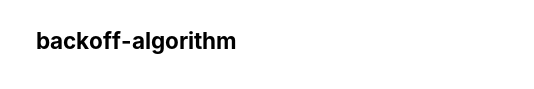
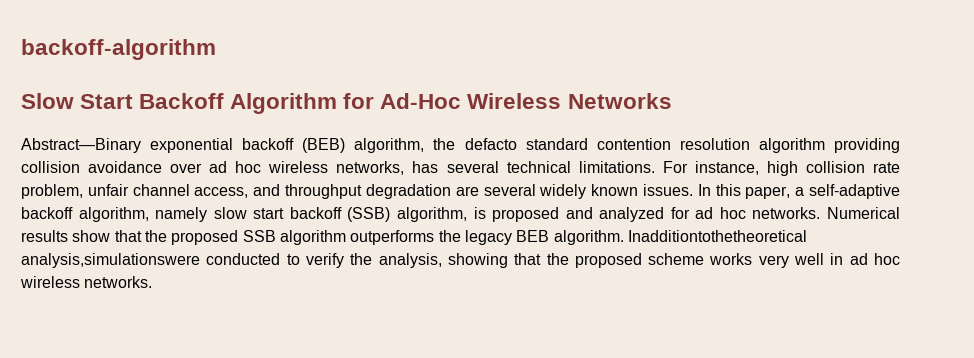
+ Slow Start Backoff Algorithm for Ad-Hoc Wireless Networks
+ Abstract—Binary exponential backoff (BEB) algorithm, the defacto standard contention resolution algorithm providing collision avoidance over ad hoc wireless networks, has several technical limitations. For instance, high collision rate problem, unfair channel access, and throughput degradation are several widely known issues. In this paper, a self-adaptive backoff algorithm, namely slow start backoff (SSB) algorithm, is proposed and analyzed for ad hoc networks. Numerical results show that the proposed SSB algorithm outperforms the legacy BEB algorithm. Inadditiontothetheoretical analysis,simulationswere conducted to verify the analysis, showing that the proposed scheme works very well in ad hoc wireless networks.

